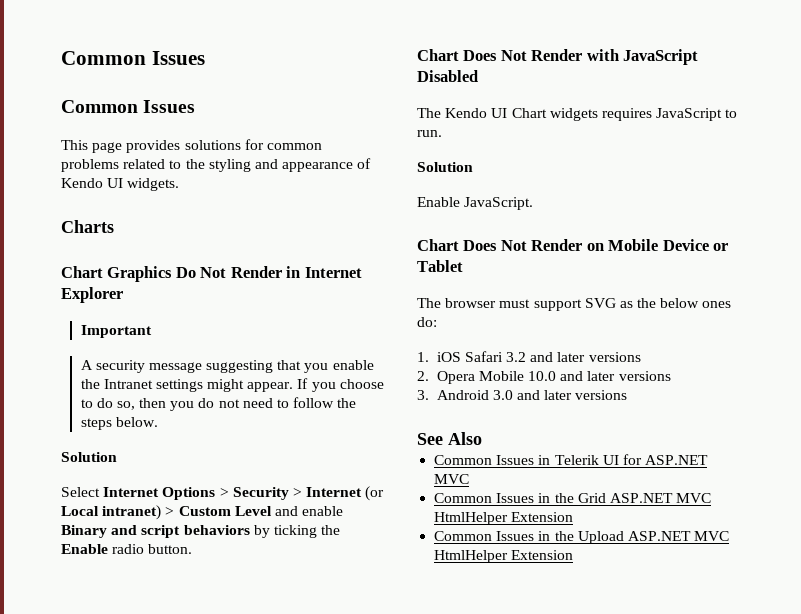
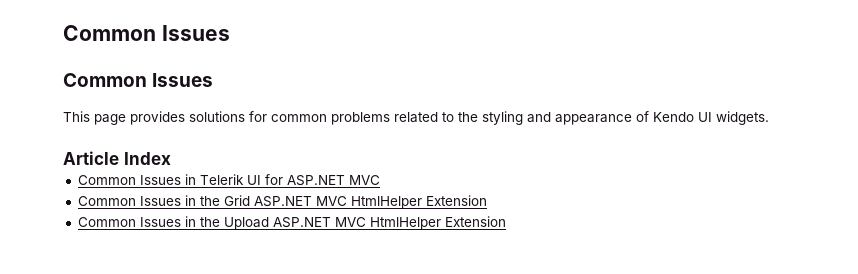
- Charts
- Chart Graphics Do Not Render in Internet Explorer
- Important
- A security message suggesting that you enable the Intranet settings might appear. If you choose to do so, then you do not need to follow the steps below.
- Solution
- Select Internet Options > Security > Internet (or Local intranet) > Custom Level and enable Binary and script behaviors by ticking the Enable radio button.
- Chart Does Not Render with JavaScript Disabled
- The Kendo UI Chart widgets requires JavaScript to run.
- Solution
- Enable JavaScript.
- Chart Does Not Render on Mobile Device or Tablet
- The browser must support SVG as the below ones do:
- 1. iOS Safari 3.2 and later versions
- 2. Opera Mobile 10.0 and later versions
- 3. Android 3.0 and later versions
- See Also
+ Article Index

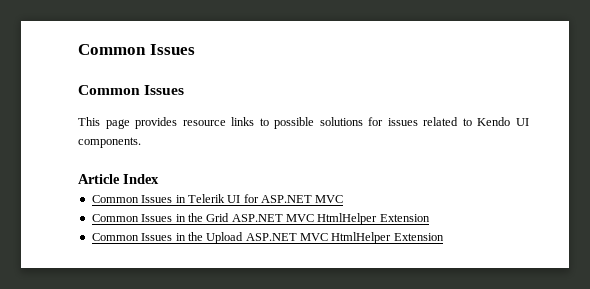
- This page provides solutions for common problems related to the styling and appearance of Kendo UI widgets.
+ This page provides resource links to possible solutions for issues related to Kendo UI components.

